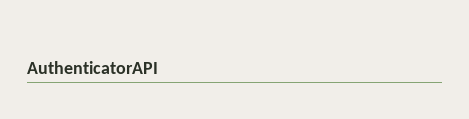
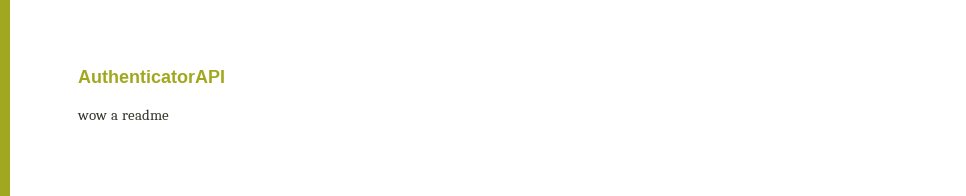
+ wow a readme

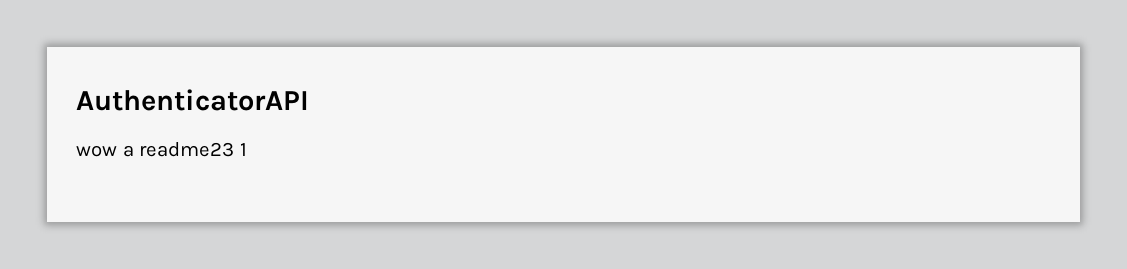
- wow a readme
+ wow a readme23 1

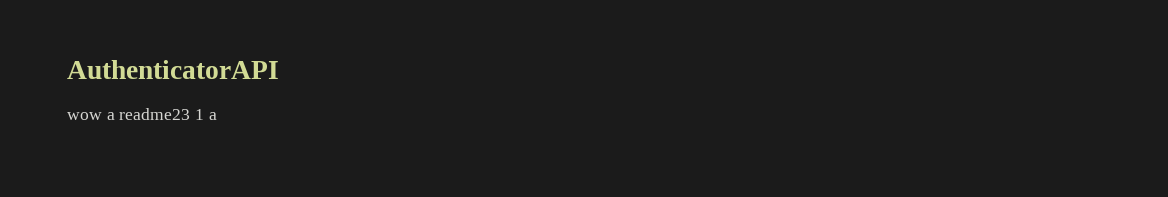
- wow a readme23 1
+ wow a readme23 1 a

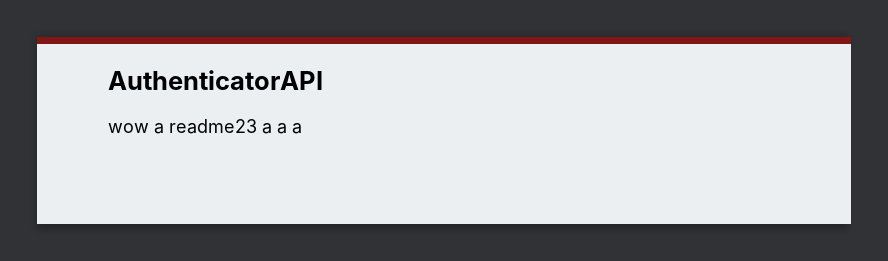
- wow a readme23 1 a
+ wow a readme23 a a a

